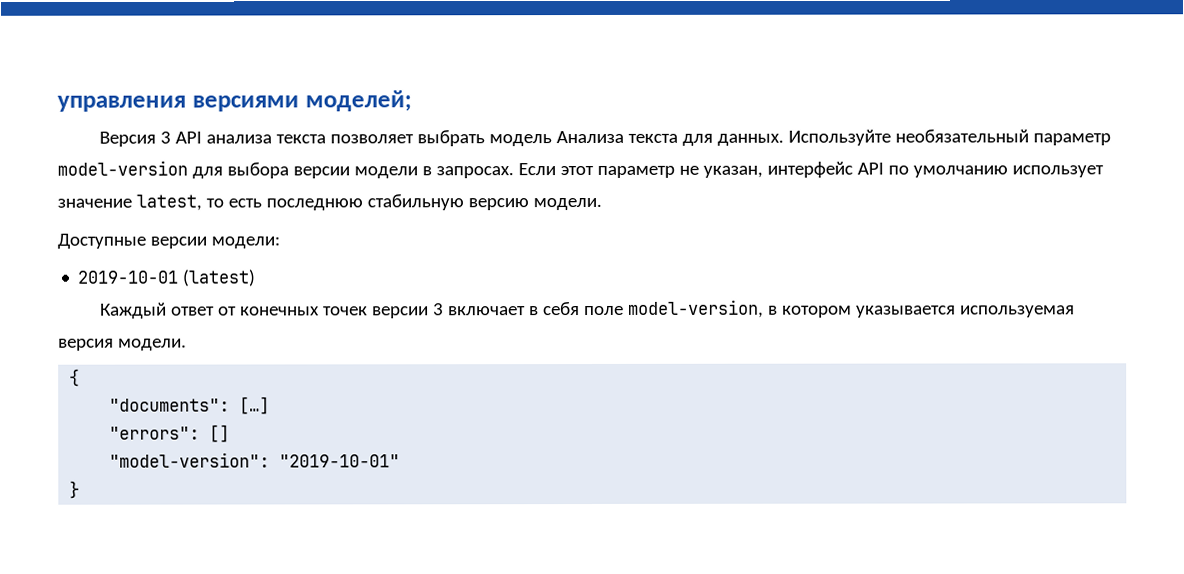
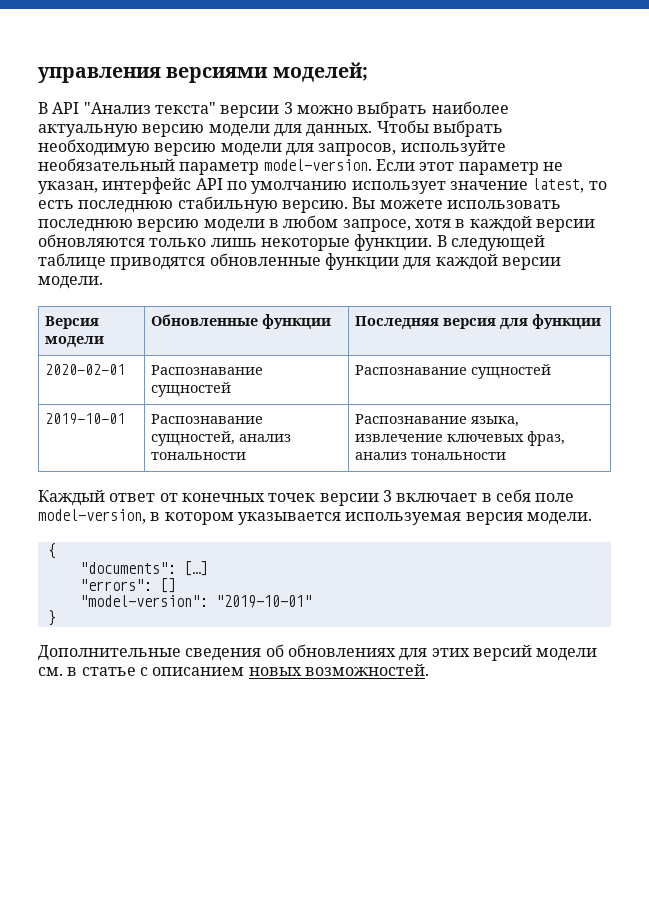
- Версия 3 API анализа текста позволяет выбрать модель Анализа текста для данных. Используйте необязательный параметр model-version для выбора версии модели в запросах.
+ В API "Анализ текста" версии 3 можно выбрать наиболее актуальную версию модели для данных. Чтобы выбрать необходимую версию модели для запросов, используйте необязательный параметр model-version.
- Если этот параметр не указан, интерфейс API по умолчанию использует значение latest, то есть последнюю стабильную версию модели.
- Доступные версии модели:
- 2019-10-01 (latest)
+ Если этот параметр не указан, интерфейс API по умолчанию использует значение latest, то есть последнюю стабильную версию. Вы можете использовать последнюю версию модели в любом запросе, хотя в каждой версии обновляются только лишь некоторые функции. В следующей таблице приводятся обновленные функции для каждой версии модели.
+ Версия модели | Обновленные функции | Последняя версия для функции
+ 2020-02-01 | Распознавание сущностей | Распознавание сущностей
+ 2019-10-01 | Распознавание сущностей, анализ тональности | Распознавание языка, извлечение ключевых фраз, анализ тональности
+ Дополнительные сведения об обновлениях для этих версий модели см. в статье с описанием новых возможностей.

